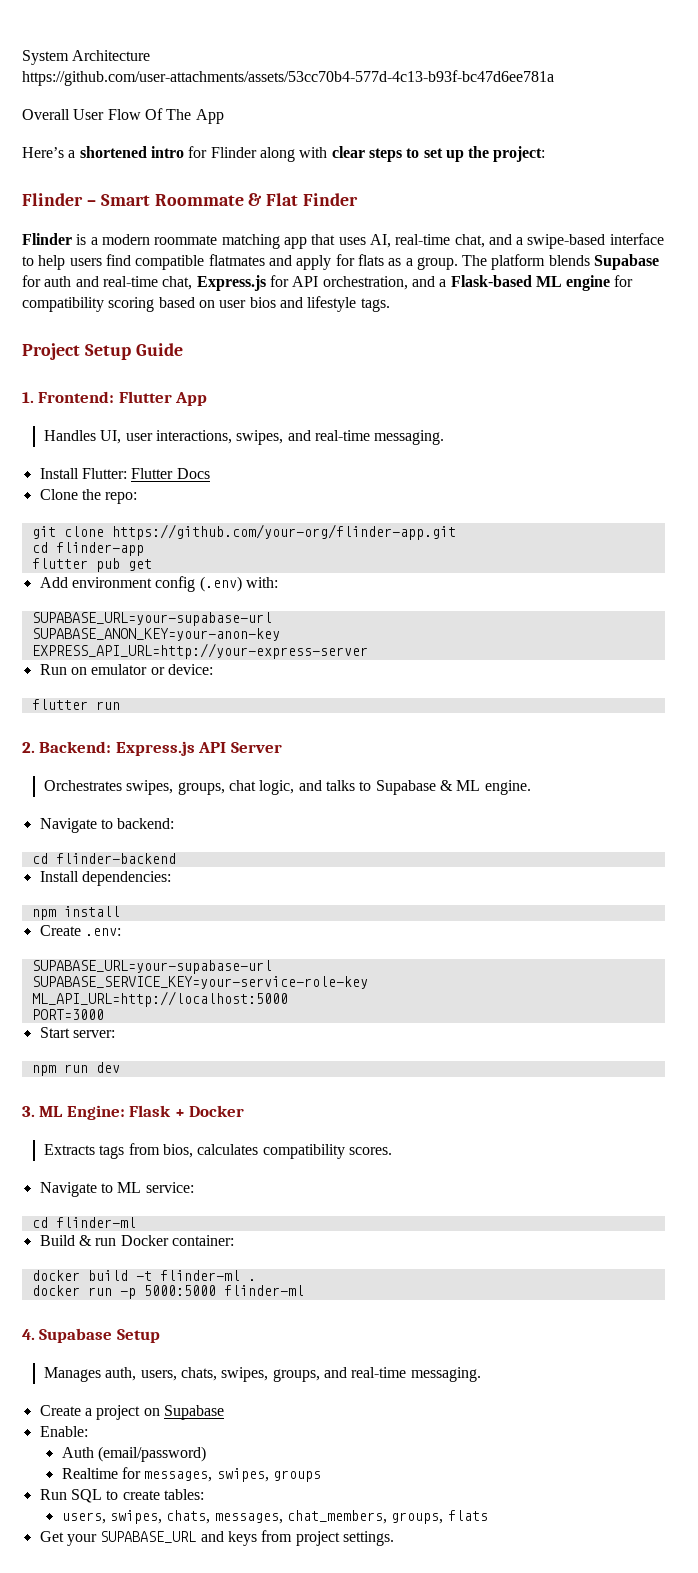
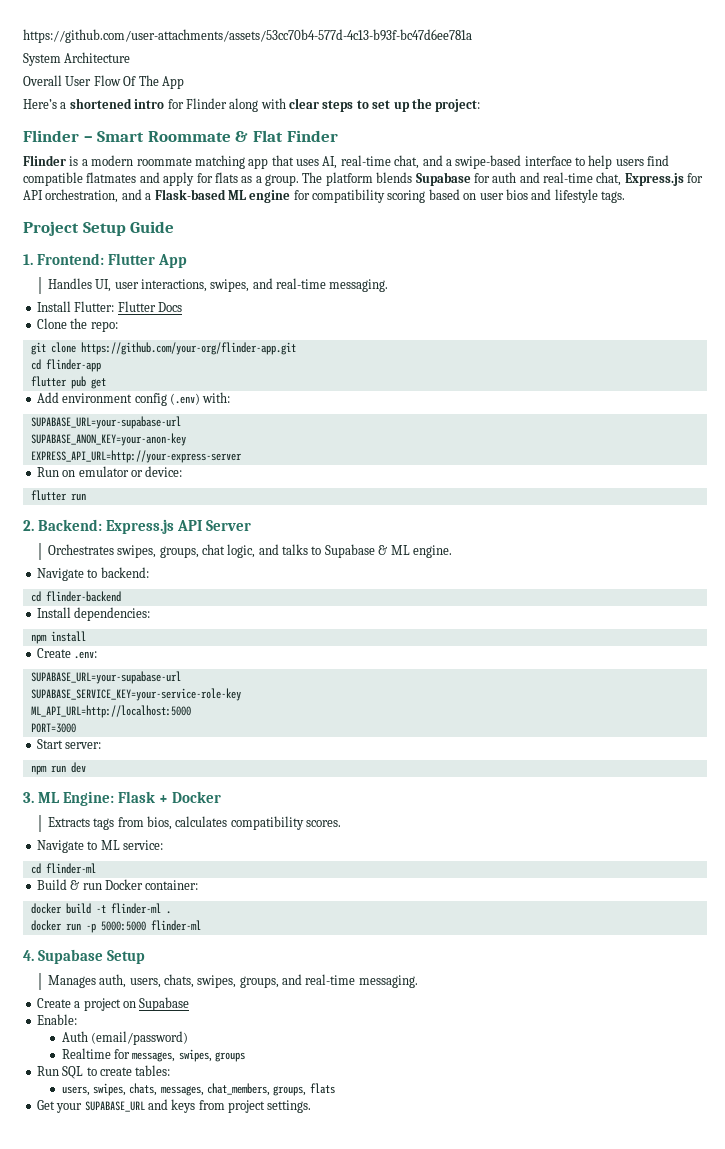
+ https://github.com/user-attachments/assets/53cc70b4-577d-4c13-b93f-bc47d6ee781a
- System Architecture https://github.com/user-attachments/assets/53cc70b4-577d-4c13-b93f-bc47d6ee781a
+ System Architecture

